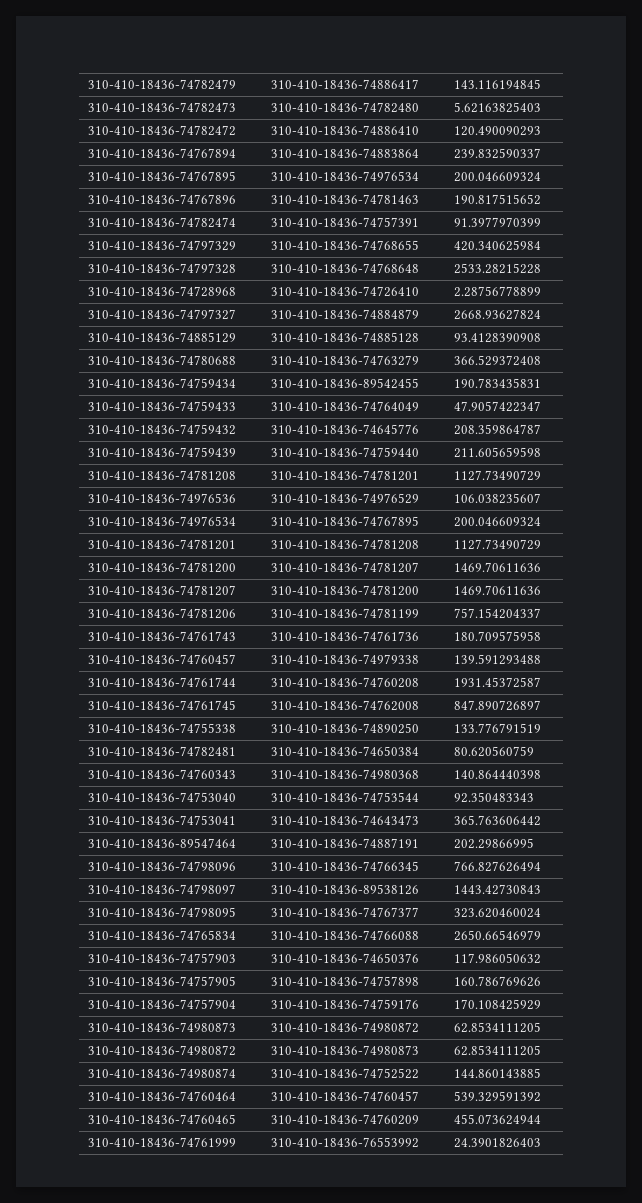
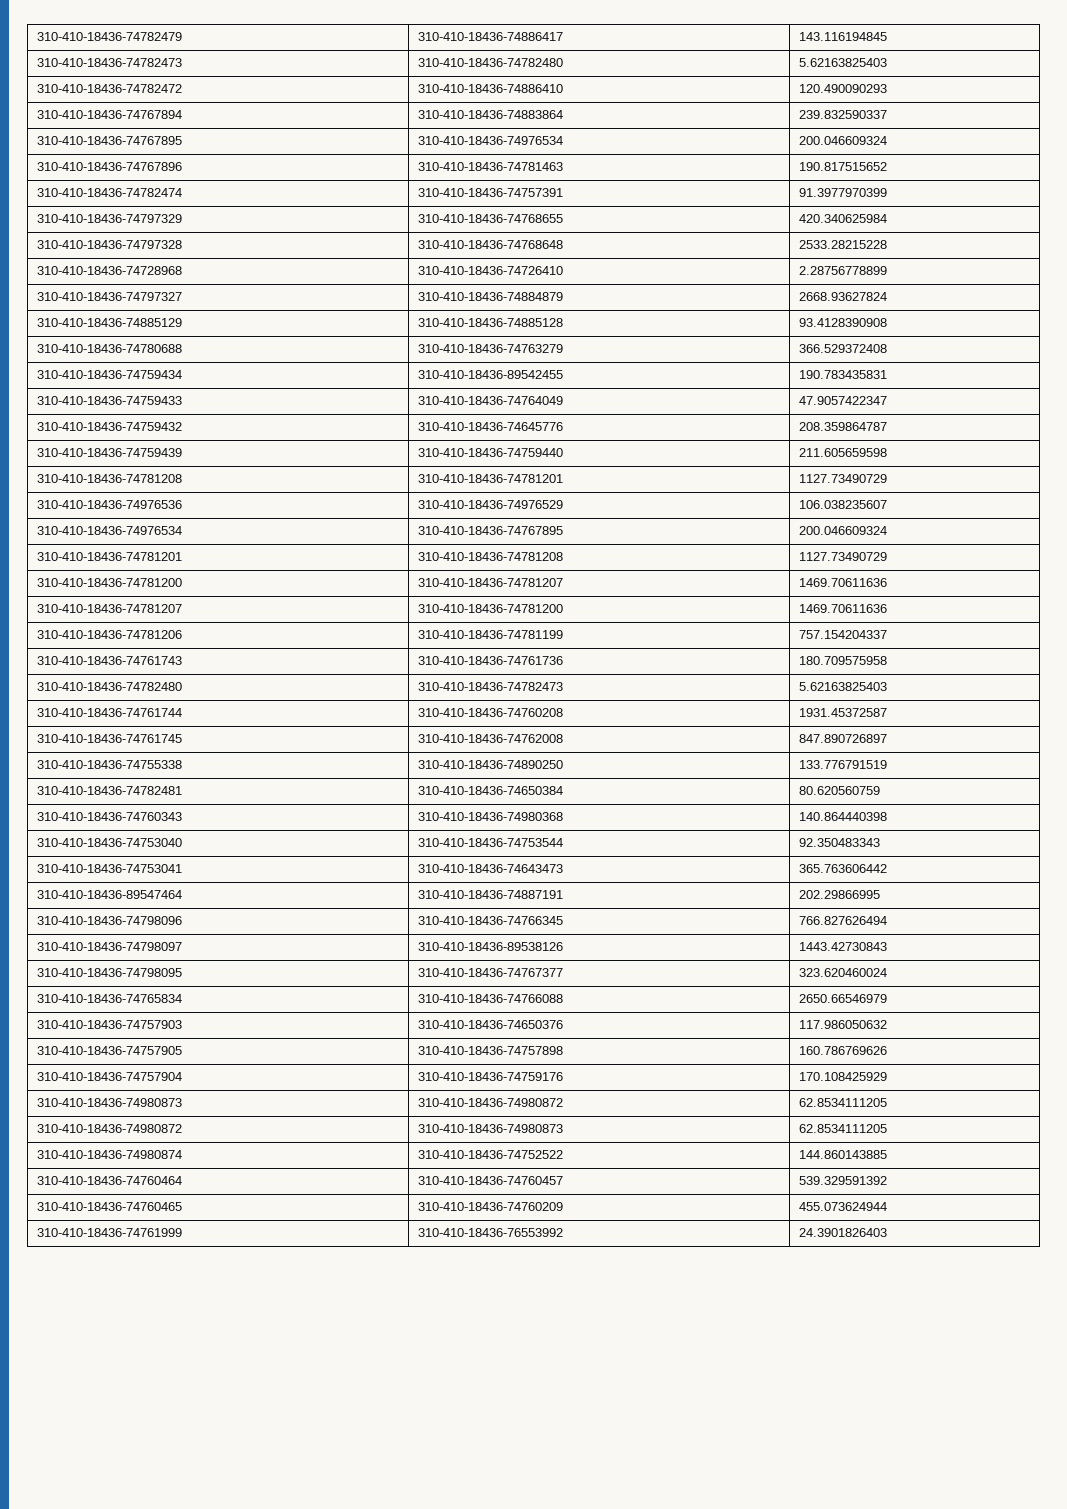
- 310-410-18436-74760457 | 310-410-18436-74979338 | 139.591293488
+ 310-410-18436-74782480 | 310-410-18436-74782473 | 5.62163825403

